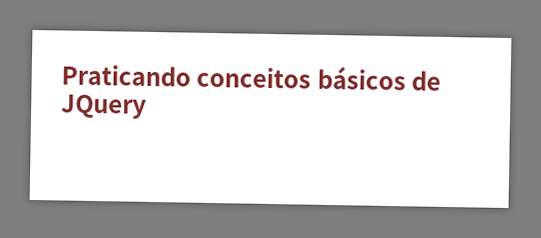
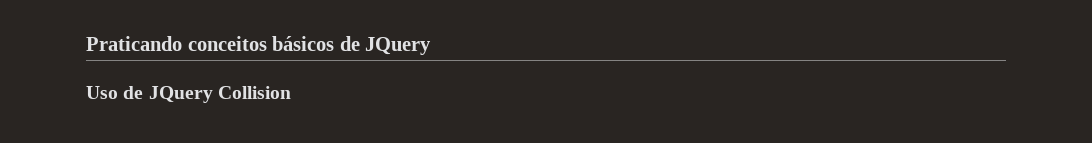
+ Uso de JQuery Collision

